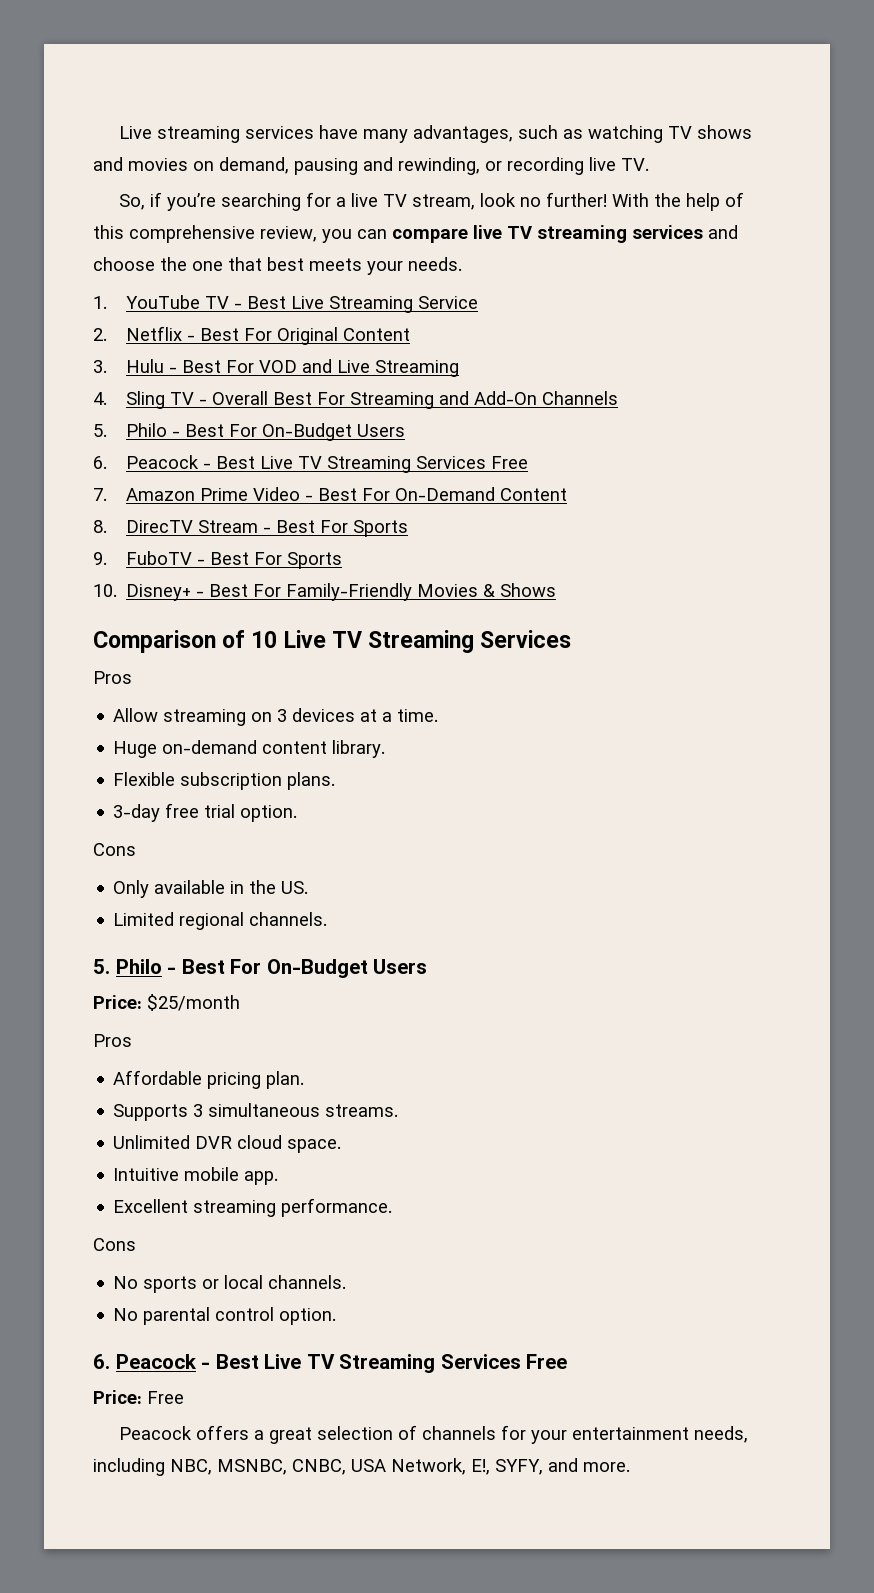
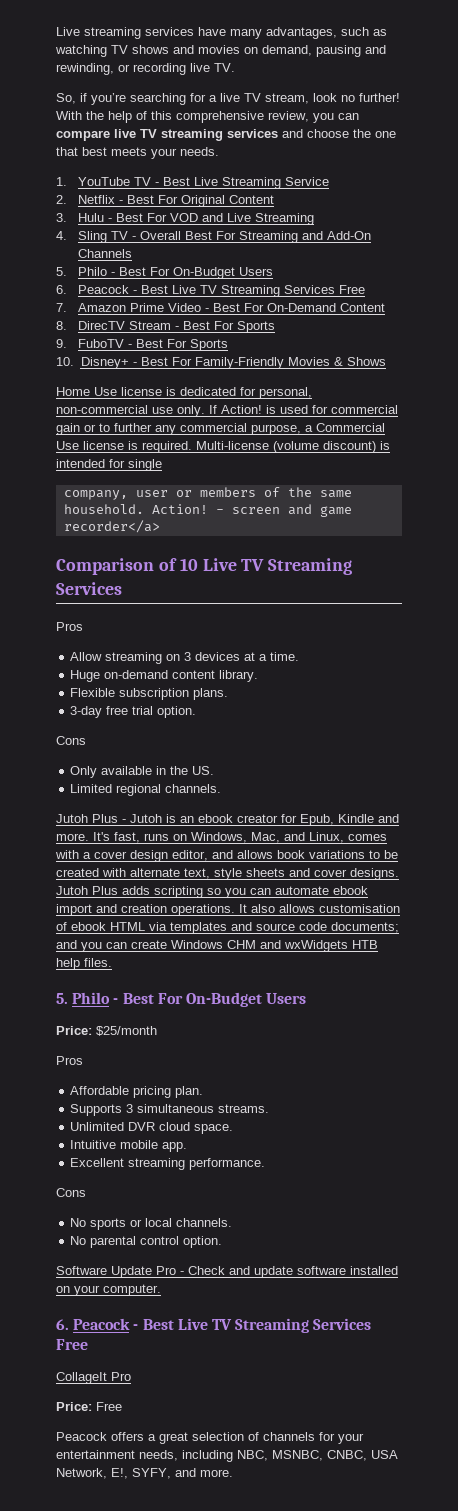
+ Home Use license is dedicated for personal, non-commercial use only. If Action! is used for commercial gain or to further any commercial purpose, a Commercial Use license is required. Multi-license (volume discount) is intended for single
+ company, user or members of the same household. Action! - screen and game recorder</a>
+ Jutoh Plus - Jutoh is an ebook creator for Epub, Kindle and more. It's fast, runs on Windows, Mac, and Linux, comes with a cover design editor, and allows book variations to be created with alternate text, style sheets and cover designs. Jutoh Plus adds scripting so you can automate ebook import and creation operations. It also allows customisation of ebook HTML via templates and source code documents; and you can create Windows CHM and wxWidgets HTB help files.
  No parental control option.
+ Software Update Pro - Check and update software installed on your computer.
  6. Peacock - Best Live TV Streaming Services Free
+ CollageIt Pro

